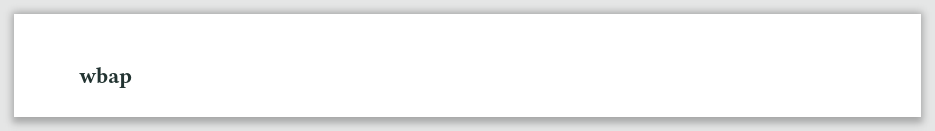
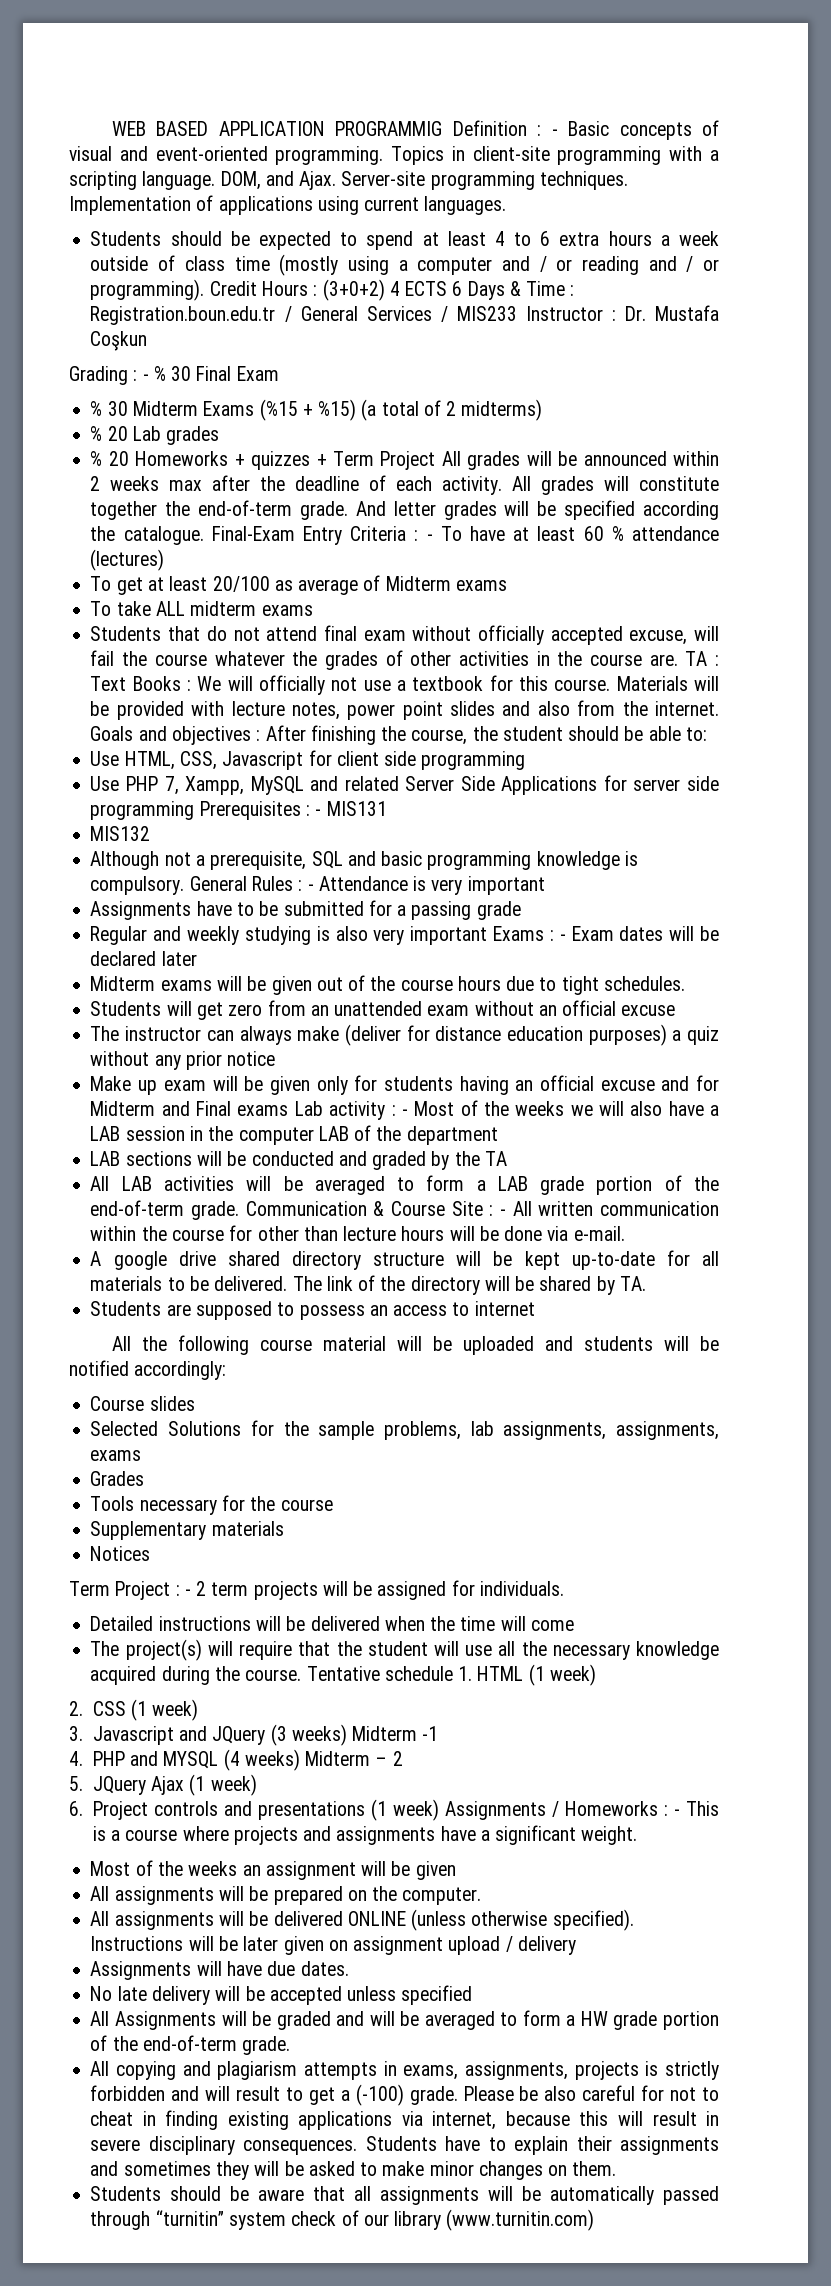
- wbap
+ WEB BASED APPLICATION PROGRAMMIG Definition : - Basic concepts of visual and event-oriented programming. Topics in client-site programming with a scripting language. DOM, and Ajax. Server-site programming techniques. Implementation of applications using current languages.
+ Students should be expected to spend at least 4 to 6 extra hours a week outside of class time (mostly using a computer and / or reading and / or programming). Credit Hours : (3+0+2) 4 ECTS 6 Days & Time : Registration.boun.edu.tr / General Services / MIS233 Instructor : Dr. Mustafa Coşkun
+ Grading : - % 30 Final Exam
+ % 30 Midterm Exams (%15 + %15) (a total of 2 midterms)
+ % 20 Lab grades
+ % 20 Homeworks + quizzes + Term Project All grades will be announced within 2 weeks max after the deadline of each activity. All grades will constitute together the end-of-term grade. And letter grades will be specified according the catalogue. Final-Exam Entry Criteria : - To have at least 60 % attendance (lectures)
+ To get at least 20/100 as average of Midterm exams
+ To take ALL midterm exams
+ Students that do not attend final exam without officially accepted excuse, will fail the course whatever the grades of other activities in the course are. TA : Text Books : We will officially not use a textbook for this course. Materials will be provided with lecture notes, power point slides and also from the internet. Goals and objectives : After finishing the course, the student should be able to:
+ Use HTML, CSS, Javascript for client side programming
+ Use PHP 7, Xampp, MySQL and related Server Side Applications for server side programming Prerequisites : - MIS131
+ MIS132
+ Although not a prerequisite, SQL and basic programming knowledge is compulsory. General Rules : - Attendance is very important
+ Assignments have to be submitted for a passing grade
+ Regular and weekly studying is also very important Exams : - Exam dates will be declared later
+ Midterm exams will be given out of the course hours due to tight schedules.
+ Students will get zero from an unattended exam without an official excuse
+ The instructor can always make (deliver for distance education purposes) a quiz without any prior notice
+ Make up exam will be given only for students having an official excuse and for Midterm and Final exams Lab activity : - Most of the weeks we will also have a LAB session in the computer LAB of the department
+ LAB sections will be conducted and graded by the TA
+ All LAB activities will be averaged to form a LAB grade portion of the end-of-term grade. Communication & Course Site : - All written communication within the course for other than lecture hours will be done via e-mail.
+ A google drive shared directory structure will be kept up-to-date for all materials to be delivered. The link of the directory will be shared by TA.
+ Students are supposed to possess an access to internet
+ All the following course material will be uploaded and students will be notified accordingly:
+ Course slides
+ Selected Solutions for the sample problems, lab assignments, assignments, exams
+ Grades
+ Tools necessary for the course
+ Supplementary materials
+ Notices
+ Term Project : - 2 term projects will be assigned for individuals.
+ Detailed instructions will be delivered when the time will come
+ The project(s) will require that the student will use all the necessary knowledge acquired during the course. Tentative schedule 1. HTML (1 week)
+ 2. CSS (1 week)
+ 3. Javascript and JQuery (3 weeks) Midterm -1
+ 4. PHP and MYSQL (4 weeks) Midterm – 2
+ 5. JQuery Ajax (1 week)
+ 6. Project controls and presentations (1 week) Assignments / Homeworks : - This is a course where projects and assignments have a significant weight.
+ Most of the weeks an assignment will be given
+ All assignments will be prepared on the computer.
+ All assignments will be delivered ONLINE (unless otherwise specified). Instructions will be later given on assignment upload / delivery
+ Assignments will have due dates.
+ No late delivery will be accepted unless specified
+ All Assignments will be graded and will be averaged to form a HW grade portion of the end-of-term grade.
+ All copying and plagiarism attempts in exams, assignments, projects is strictly forbidden and will result to get a (-100) grade. Please be also careful for not to cheat in finding existing applications via internet, because this will result in severe disciplinary consequences. Students have to explain their assignments and sometimes they will be asked to make minor changes on them.
+ Students should be aware that all assignments will be automatically passed through “turnitin” system check of our library (www.turnitin.com)

